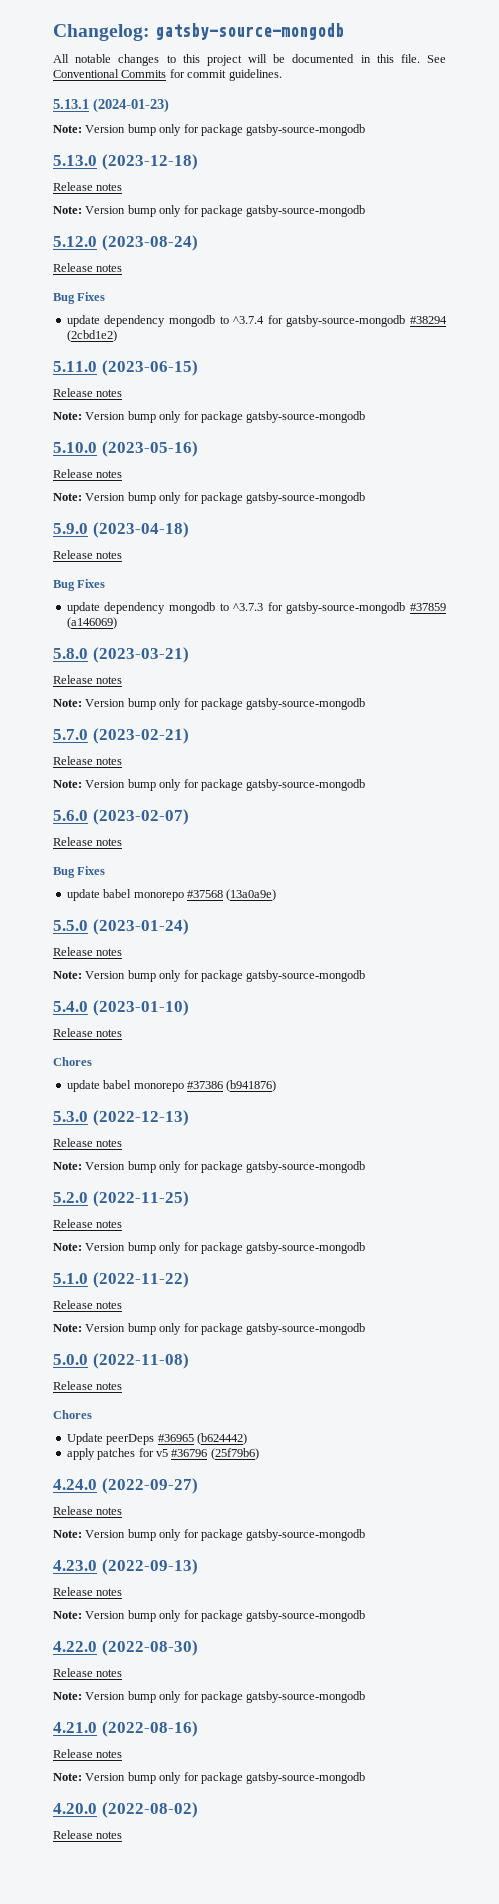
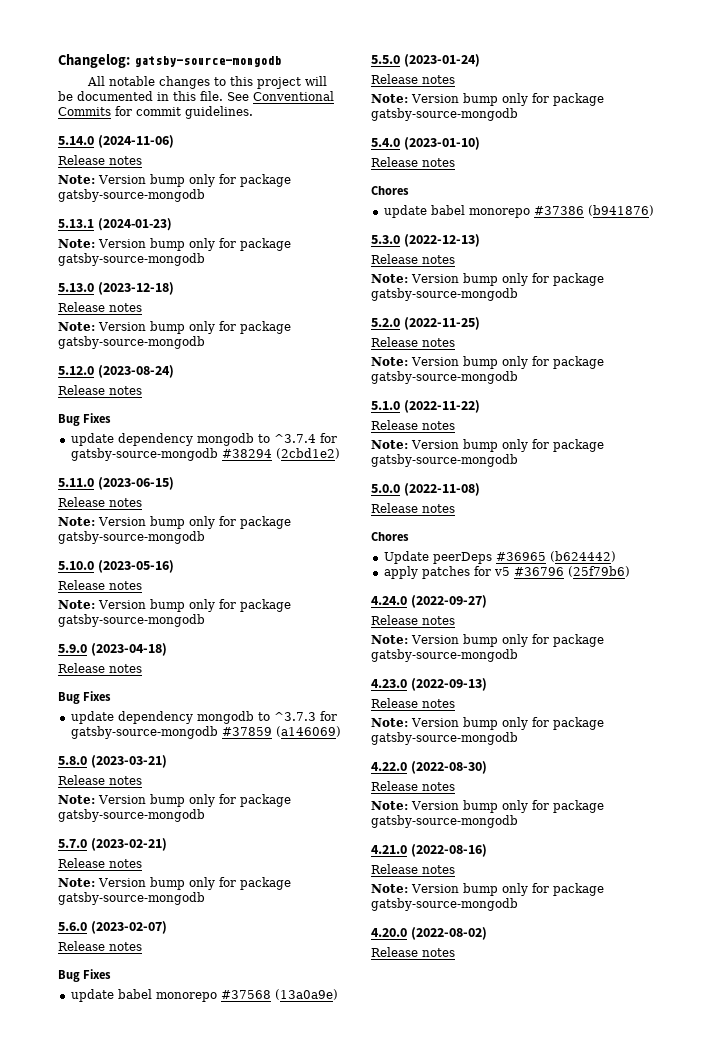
+ 5.14.0 (2024-11-06)
+ Release notes
+ Note: Version bump only for package gatsby-source-mongodb

